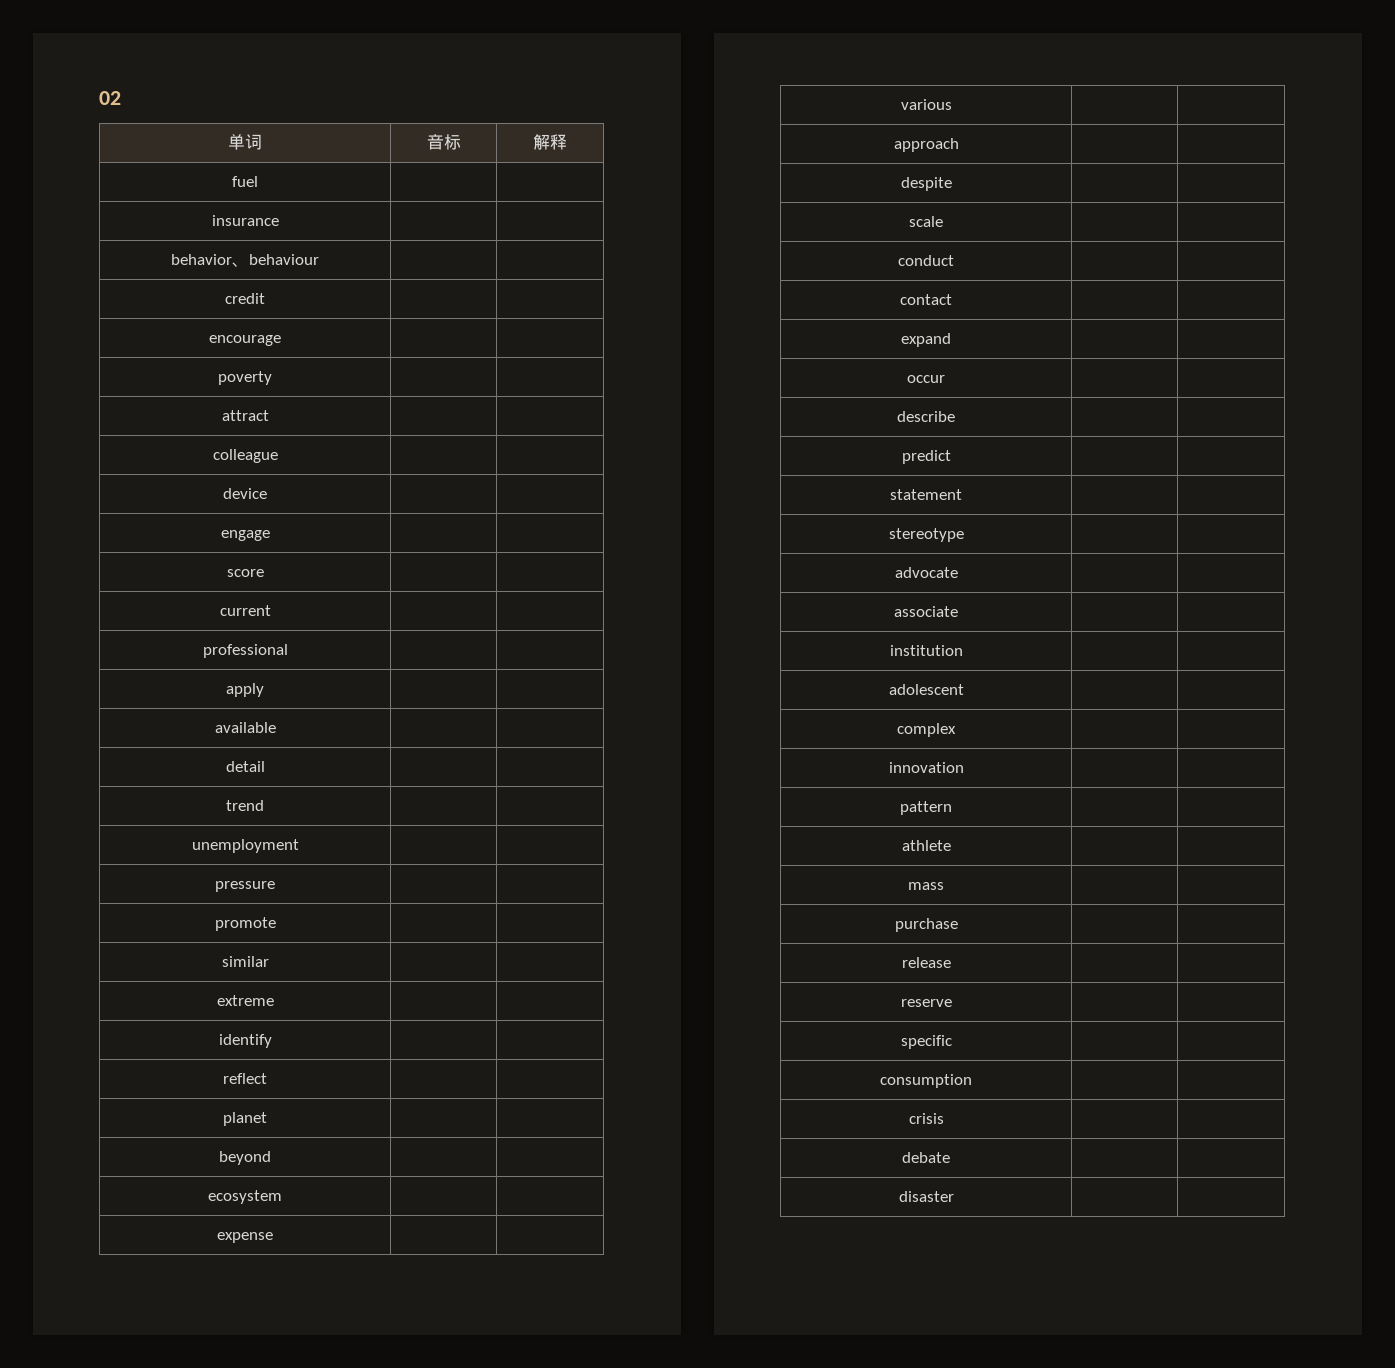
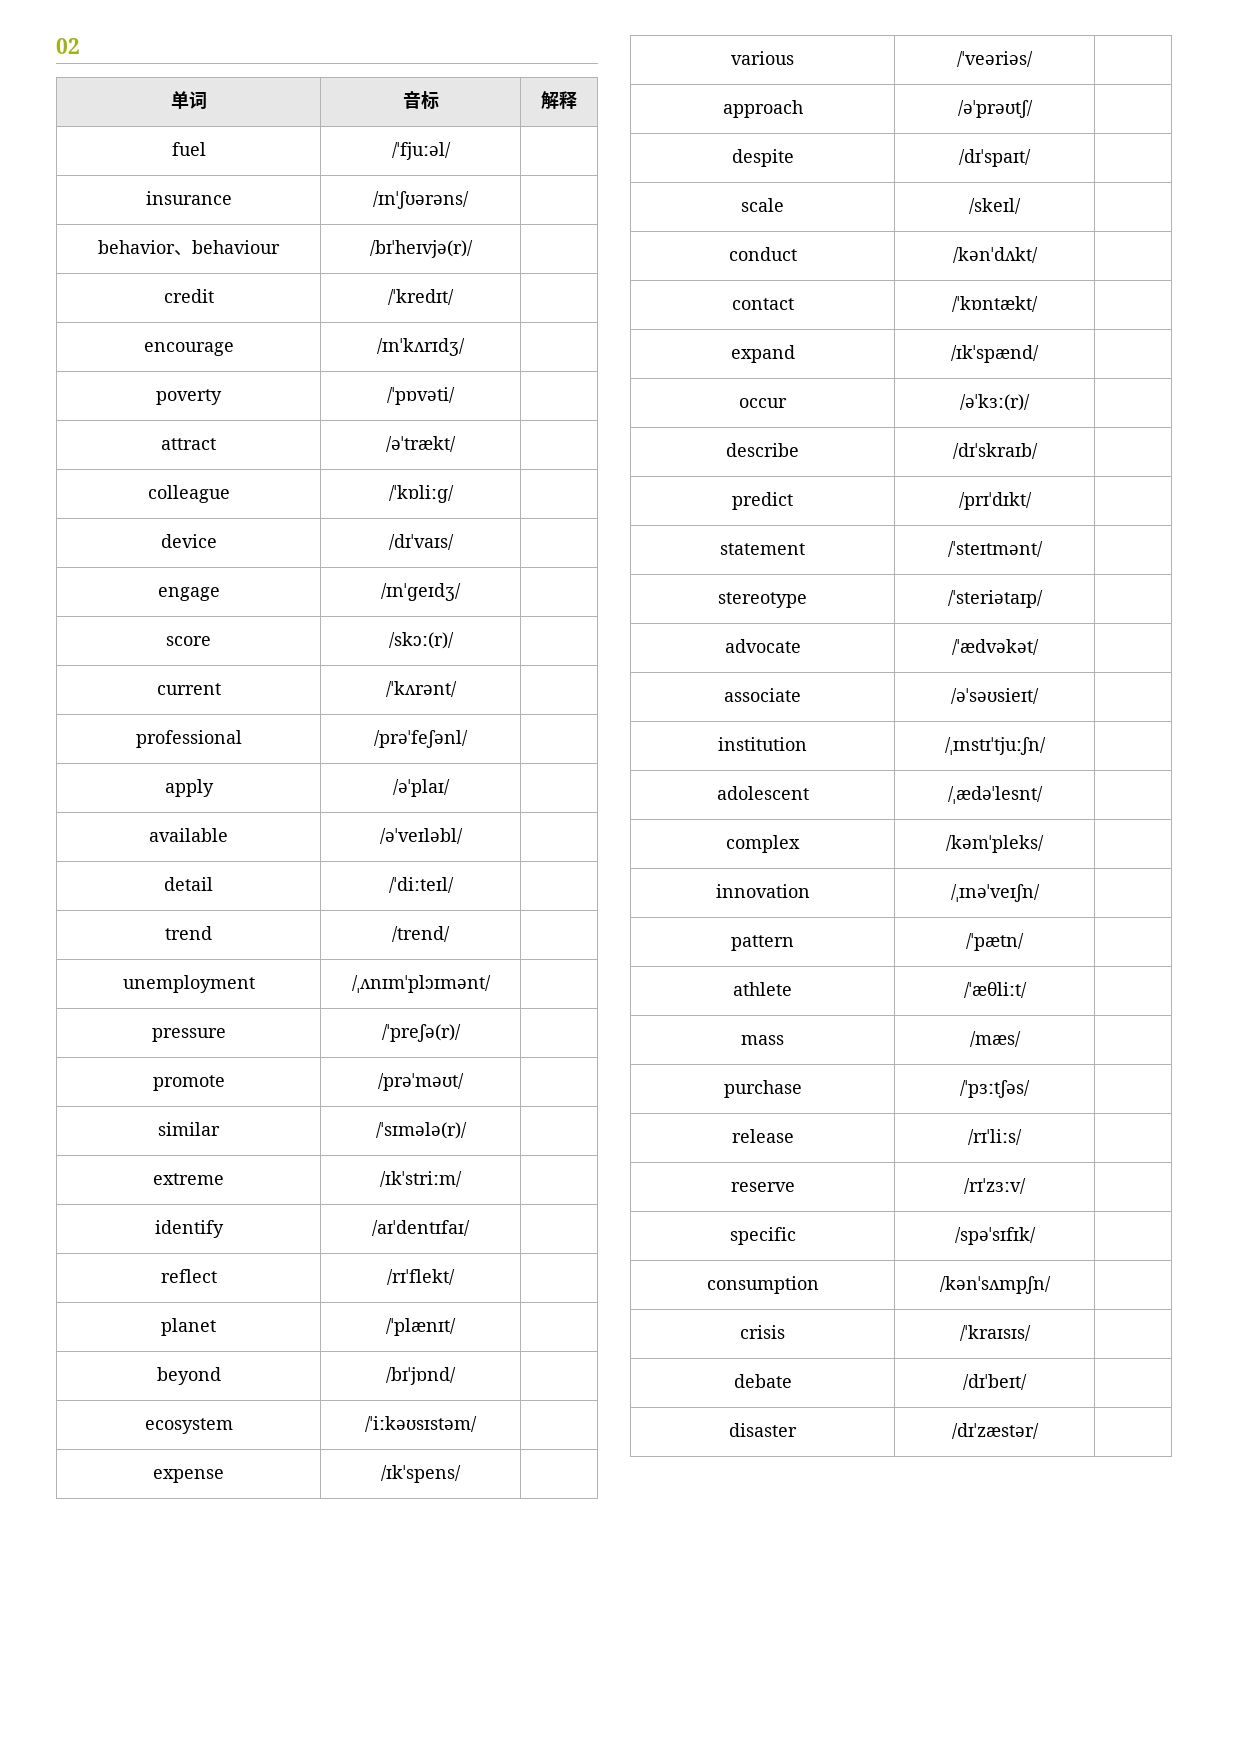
- fuel | |
+ fuel | /ˈfjuːəl/ |
- insurance | |
+ insurance | /ɪnˈʃʊərəns/ |
- behavior、behaviour | |
+ behavior、behaviour | /bɪˈheɪvjə(r)/ |
- credit | |
+ credit | /ˈkredɪt/ |
- encourage | |
+ encourage | /ɪnˈkʌrɪdʒ/ |
- poverty | |
+ poverty | /ˈpɒvəti/ |
- attract | |
+ attract | /əˈtrækt/ |
- colleague | |
+ colleague | /ˈkɒliːɡ/ |
- device | |
+ device | /dɪˈvaɪs/ |
- engage | |
+ engage | /ɪnˈɡeɪdʒ/ |
- score | |
+ score | /skɔː(r)/ |
- current | |
+ current | /ˈkʌrənt/ |
- professional | |
+ professional | /prəˈfeʃənl/ |
- apply | |
+ apply | /əˈplaɪ/ |
- available | |
+ available | /əˈveɪləbl/ |
- detail | |
+ detail | /ˈdiːteɪl/ |
- trend | |
+ trend | /trend/ |
- unemployment | |
+ unemployment | /ˌʌnɪmˈplɔɪmənt/ |
- pressure | |
+ pressure | /ˈpreʃə(r)/ |
- promote | |
+ promote | /prəˈməʊt/ |
- similar | |
+ similar | /ˈsɪmələ(r)/ |
- extreme | |
+ extreme | /ɪkˈstriːm/ |
- identify | |
+ identify | /aɪˈdentɪfaɪ/ |
- reflect | |
+ reflect | /rɪˈflekt/ |
- planet | |
+ planet | /ˈplænɪt/ |
- beyond | |
+ beyond | /bɪˈjɒnd/ |
- ecosystem | |
+ ecosystem | /ˈiːkəʊsɪstəm/ |
- expense | |
+ expense | /ɪkˈspens/ |
- various | |
+ various | /ˈveəriəs/ |
- approach | |
+ approach | /əˈprəʊtʃ/ |
- despite | |
+ despite | /dɪˈspaɪt/ |
- scale | |
+ scale | /skeɪl/ |
- conduct | |
+ conduct | /kənˈdʌkt/ |
- contact | |
+ contact | /ˈkɒntækt/ |
- expand | |
+ expand | /ɪkˈspænd/ |
- occur | |
+ occur | /əˈkɜː(r)/ |
- describe | |
+ describe | /dɪˈskraɪb/ |
- predict | |
+ predict | /prɪˈdɪkt/ |
- statement | |
+ statement | /ˈsteɪtmənt/ |
- stereotype | |
+ stereotype | /ˈsteriətaɪp/ |
- advocate | |
+ advocate | /ˈædvəkət/ |
- associate | |
+ associate | /əˈsəʊsieɪt/ |
- institution | |
+ institution | /ˌɪnstɪˈtjuːʃn/ |
- adolescent | |
+ adolescent | /ˌædəˈlesnt/ |
- complex | |
+ complex | /kəmˈpleks/ |
- innovation | |
+ innovation | /ˌɪnəˈveɪʃn/ |
- pattern | |
+ pattern | /ˈpætn/ |
- athlete | |
+ athlete | /ˈæθliːt/ |
- mass | |
+ mass | /mæs/ |
- purchase | |
+ purchase | /ˈpɜːtʃəs/ |
- release | |
+ release | /rɪˈliːs/ |
- reserve | |
+ reserve | /rɪˈzɜːv/ |
- specific | |
+ specific | /spəˈsɪfɪk/ |
- consumption | |
+ consumption | /kənˈsʌmpʃn/ |
- crisis | |
+ crisis | /ˈkraɪsɪs/ |
- debate | |
+ debate | /dɪˈbeɪt/ |
- disaster | |
+ disaster | /dɪˈzæstər/ |

